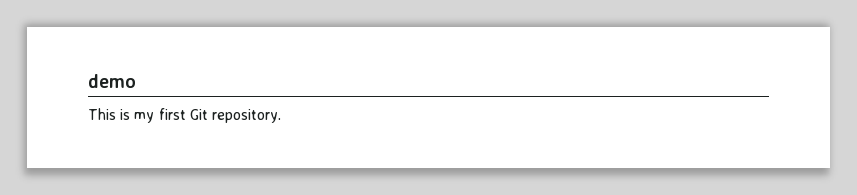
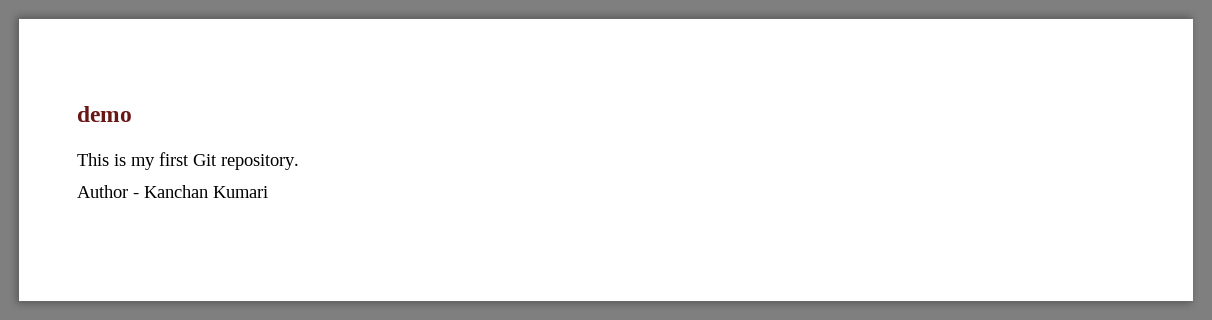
+ Author - Kanchan Kumari

